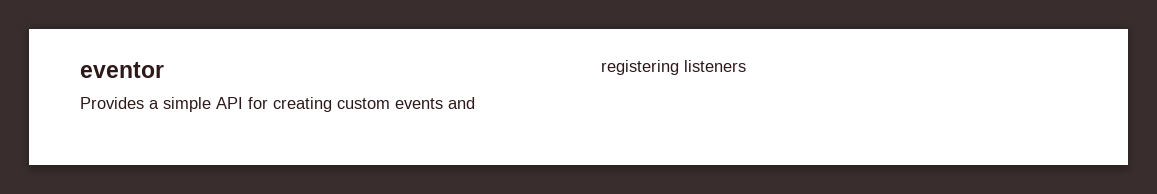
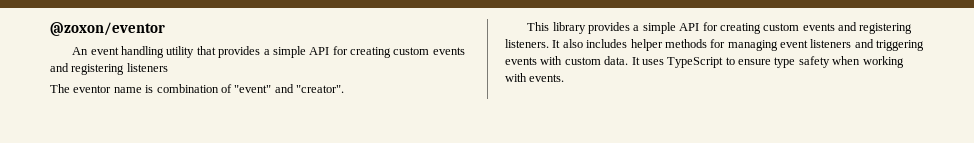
- eventor
- Provides a simple API for creating custom events and registering listeners
+ @zoxon/eventor
+ An event handling utility that provides a simple API for creating custom events and registering listeners
+ The eventor name is combination of "event" and "creator".
+ This library provides a simple API for creating custom events and registering listeners. It also includes helper methods for managing event listeners and triggering events with custom data. It uses TypeScript to ensure type safety when working with events.

